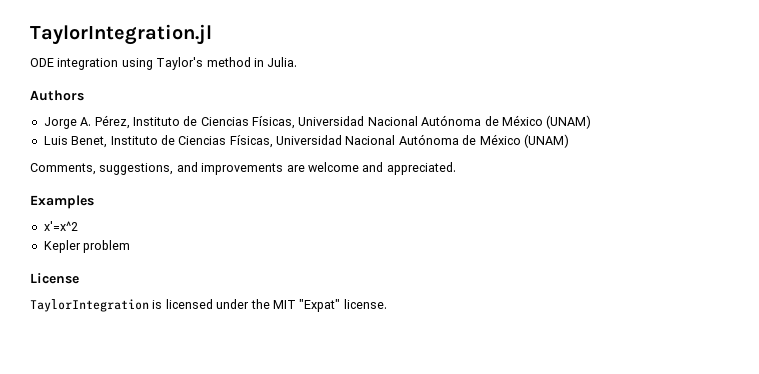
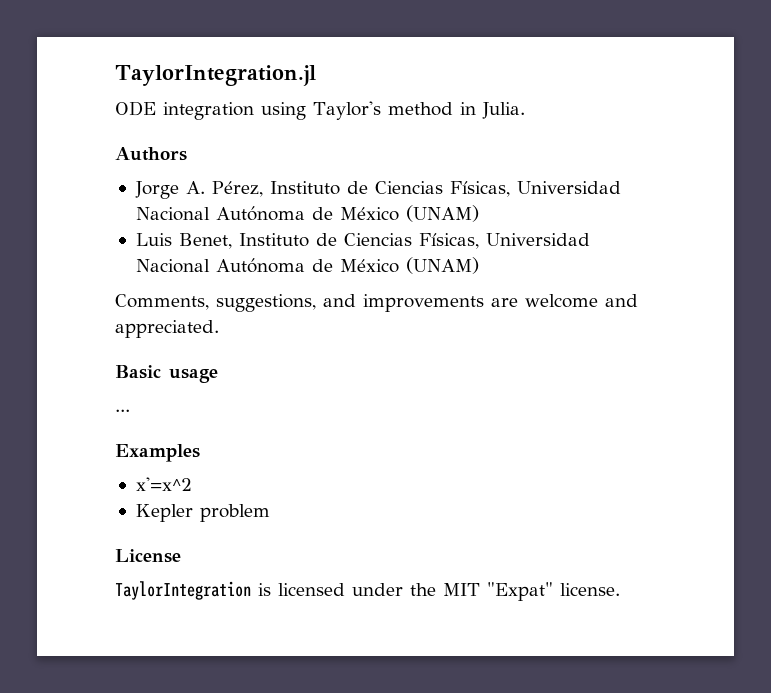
+ Basic usage
+ ...

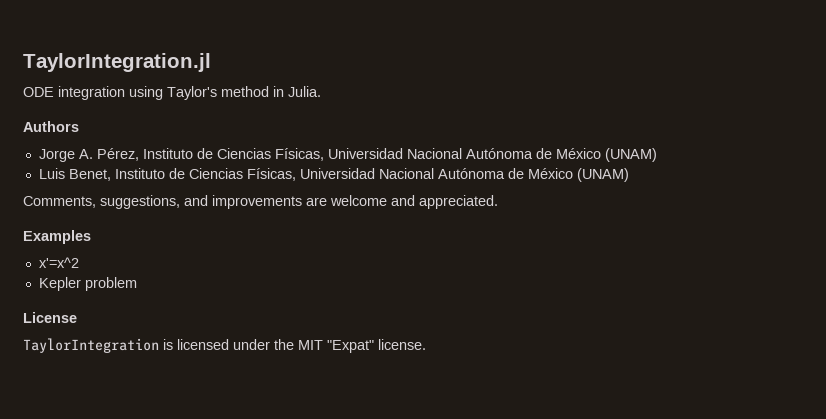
- Basic usage
- ...

